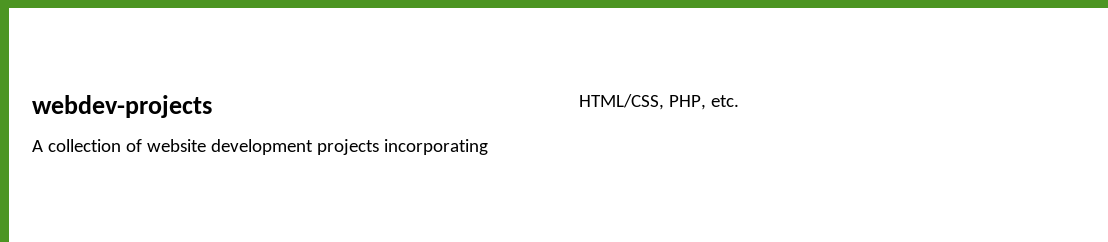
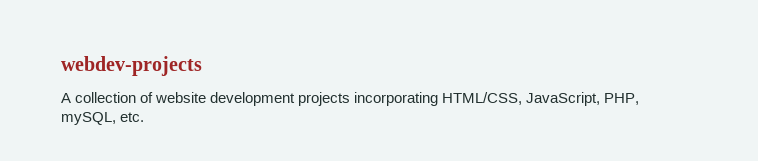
- A collection of website development projects incorporating HTML/CSS, PHP, etc.
+ A collection of website development projects incorporating HTML/CSS, JavaScript, PHP, mySQL, etc.

